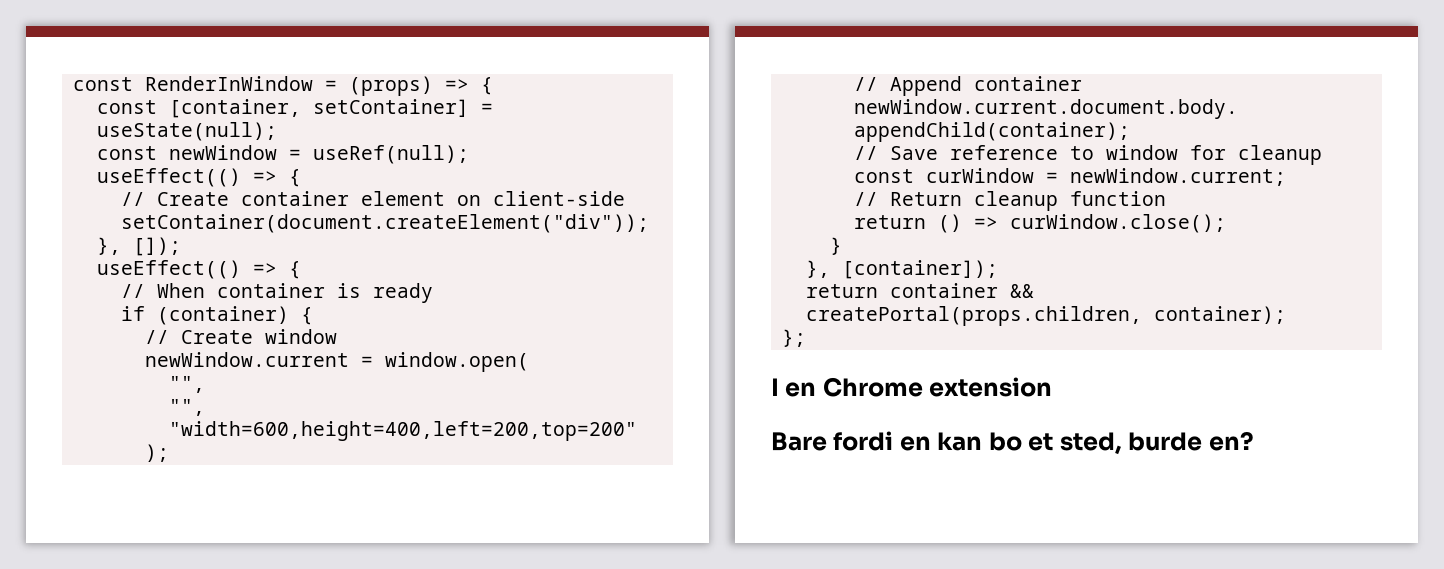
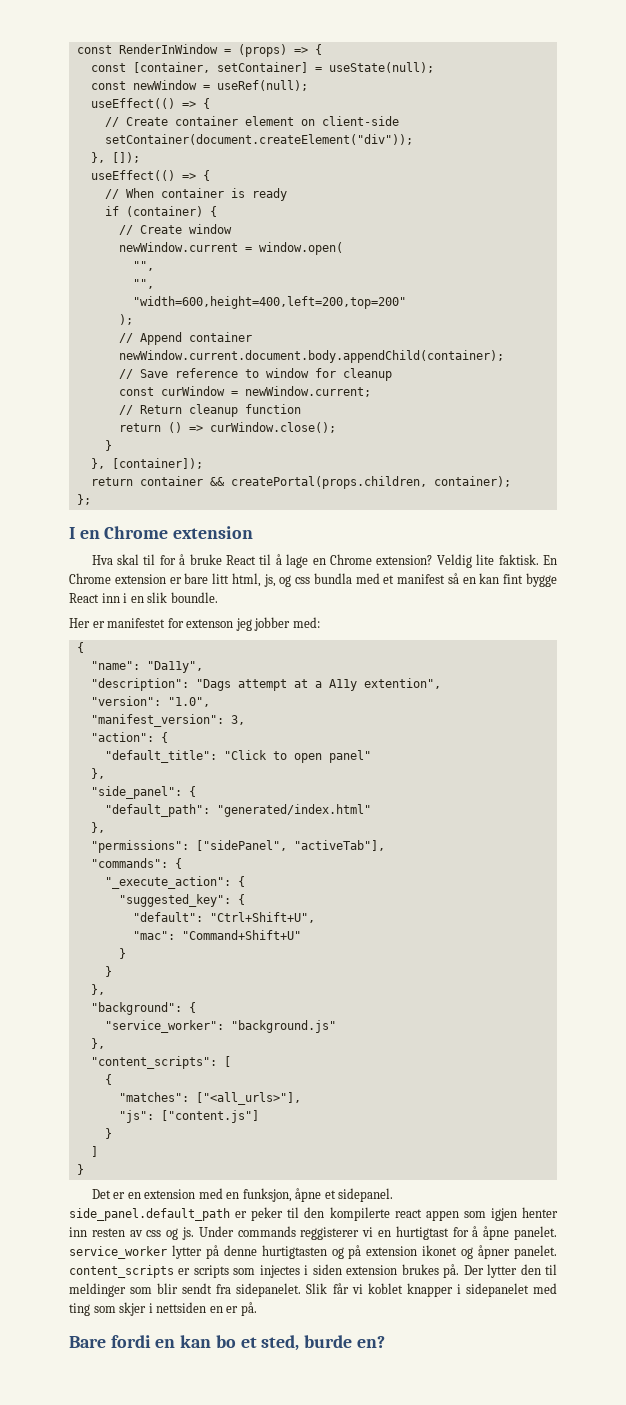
+ Hva skal til for å bruke React til å lage en Chrome extension? Veldig lite faktisk. En Chrome extension er bare litt html, js, og css bundla med et manifest så en kan fint bygge React inn i en slik boundle.
+ Her er manifestet for extenson jeg jobber med:
+ {
+ "name": "Da11y",
+ "description": "Dags attempt at a A11y extention",
+ "version": "1.0",
+ "manifest_version": 3,
+ "action": {
+ "default_title": "Click to open panel"
+ },
+ "side_panel": {
+ "default_path": "generated/index.html"
+ },
+ "permissions": ["sidePanel", "activeTab"],
+ "commands": {
+ "_execute_action": {
+ "suggested_key": {
+ "default": "Ctrl+Shift+U",
+ "mac": "Command+Shift+U"
+ }
+ }
+ },
+ "background": {
+ "service_worker": "background.js"
+ },
+ "content_scripts": [
+ {
+ "matches": ["<all_urls>"],
+ "js": ["content.js"]
+ }
+ ]
+ }
+ Det er en extension med en funksjon, åpne et sidepanel. side_panel.default_path er peker til den kompilerte react appen som igjen henter inn resten av css og js. Under commands reggisterer vi en hurtigtast for å åpne panelet. service_worker lytter på denne hurtigtasten og på extension ikonet og åpner panelet. content_scripts er scripts som injectes i siden extension brukes på. Der lytter den til meldinger som blir sendt fra sidepanelet. Slik får vi koblet knapper i sidepanelet med ting som skjer i nettsiden en er på.

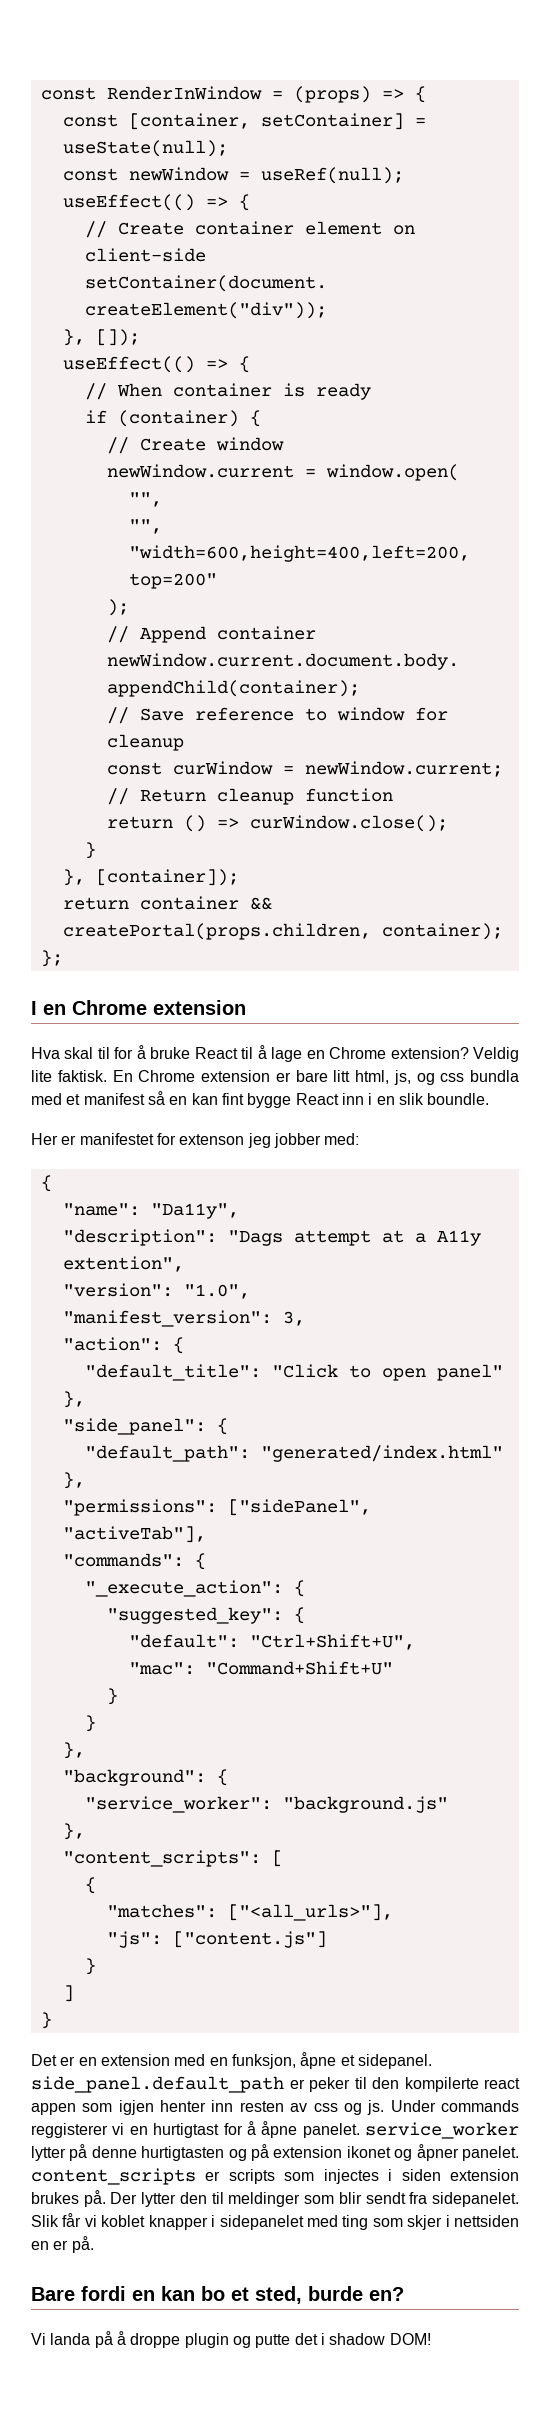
+ Vi landa på å droppe plugin og putte det i shadow DOM!

